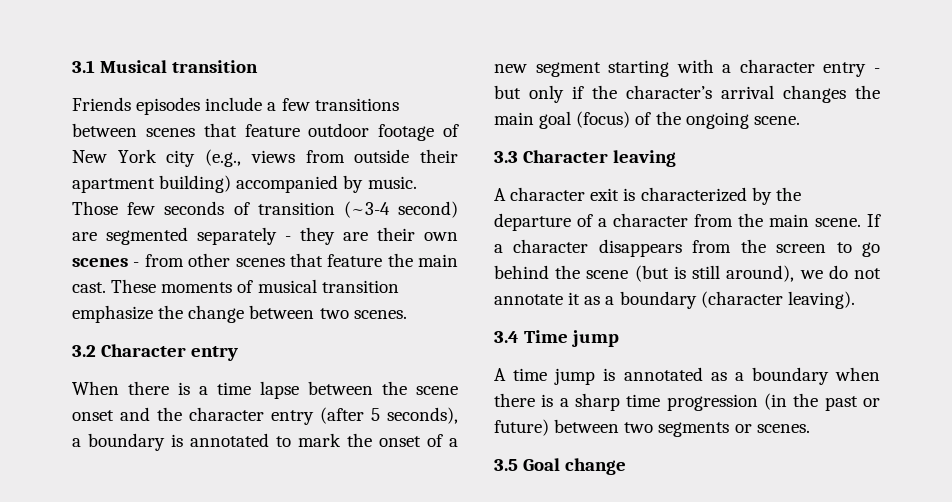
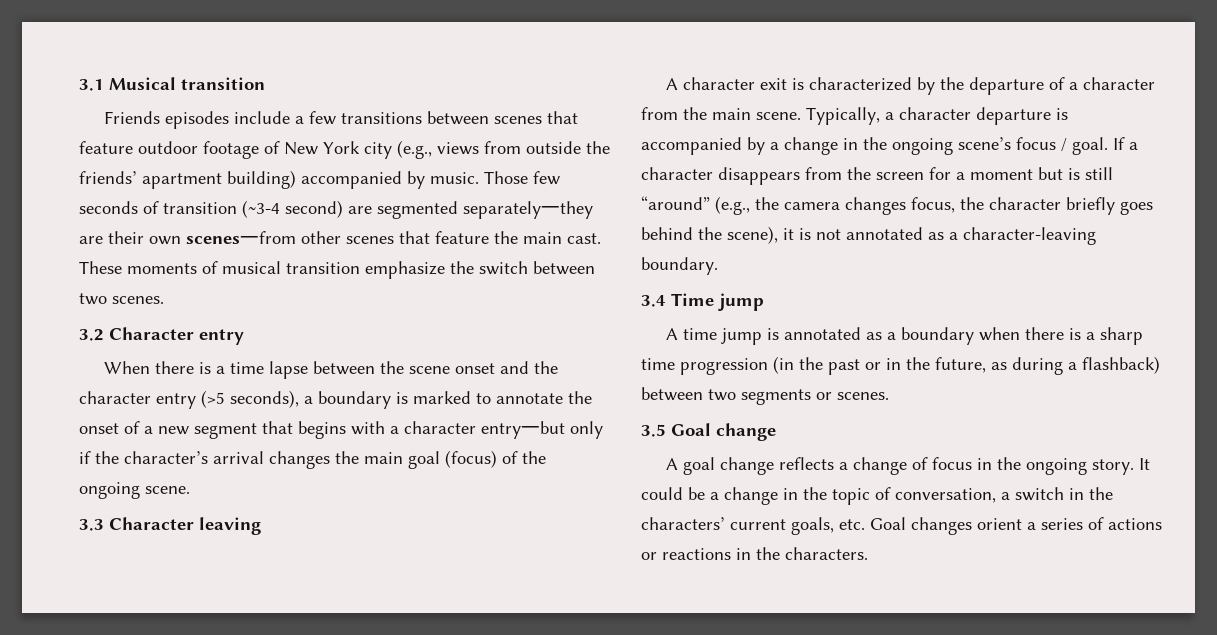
- Friends episodes include a few transitions between scenes that feature outdoor footage of New York city (e.g., views from outside their apartment building) accompanied by music.
+ Friends episodes include a few transitions between scenes that feature outdoor footage of New York city (e.g., views from outside the friends’ apartment building) accompanied by music.
- Those few seconds of transition (~3-4 second) are segmented separately - they are their own scenes - from other scenes that feature the main cast.
+ Those few seconds of transition (~3-4 second) are segmented separately一they are their own scenes一from other scenes that feature the main cast.
- These moments of musical transition emphasize the change between two scenes.
+ These moments of musical transition emphasize the switch between two scenes.
- When there is a time lapse between the scene onset and the character entry (after 5 seconds), a boundary is annotated to mark the onset of a new segment starting with a character entry - but only if the character’s arrival changes the main goal (focus) of the ongoing scene.
+ When there is a time lapse between the scene onset and the character entry (>5 seconds), a boundary is marked to annotate the onset of a new segment that begins with a character entry一but only if the character’s arrival changes the main goal (focus) of the ongoing scene.
+ Typically, a character departure is accompanied by a change in the ongoing scene’s focus / goal.
- If a character disappears from the screen to go behind the scene (but is still around), we do not annotate it as a boundary (character leaving).
+ If a character disappears from the screen for a moment but is still “around” (e.g., the camera changes focus, the character briefly goes behind the scene), it is not annotated as a character-leaving boundary.
- A time jump is annotated as a boundary when there is a sharp time progression (in the past or future) between two segments or scenes.
+ A time jump is annotated as a boundary when there is a sharp time progression (in the past or in the future, as during a flashback) between two segments or scenes.
+ A goal change reflects a change of focus in the ongoing story. It could be a change in the topic of conversation, a switch in the characters’ current goals, etc. Goal changes orient a series of actions or reactions in the characters.

